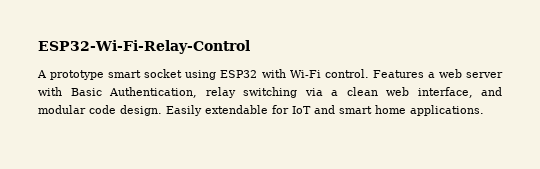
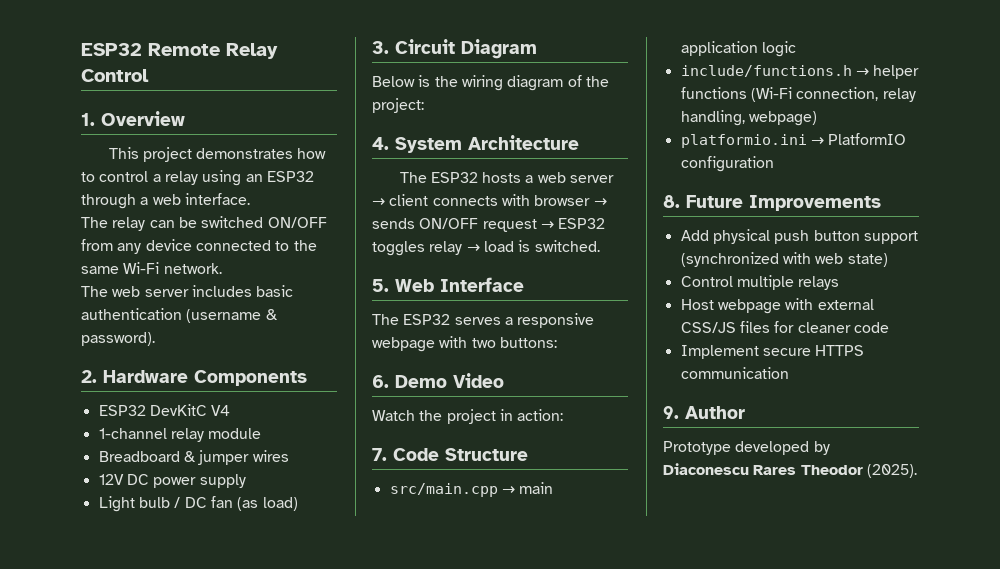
- ESP32-Wi-Fi-Relay-Control
- A prototype smart socket using ESP32 with Wi-Fi control. Features a web server with Basic Authentication, relay switching via a clean web interface, and modular code design. Easily extendable for IoT and smart home applications.
+ ESP32 Remote Relay Control
+ 1. Overview
+ This project demonstrates how to control a relay using an ESP32 through a web interface.
+ The relay can be switched ON/OFF from any device connected to the same Wi-Fi network.
+ The web server includes basic authentication (username & password).
+ 2. Hardware Components
+ ESP32 DevKitC V4
+ 1-channel relay module
+ Breadboard & jumper wires
+ 12V DC power supply
+ Light bulb / DC fan (as load)
+ 3. Circuit Diagram
+ Below is the wiring diagram of the project:
+ 4. System Architecture
+ The ESP32 hosts a web server → client connects with browser → sends ON/OFF request → ESP32 toggles relay → load is switched.
+ 5. Web Interface
+ The ESP32 serves a responsive webpage with two buttons:
+ 6. Demo Video
+ Watch the project in action:
+ 7. Code Structure
+ src/main.cpp → main application logic
+ include/functions.h → helper functions (Wi-Fi connection, relay handling, webpage)
+ platformio.ini → PlatformIO configuration
+ 8. Future Improvements
+ Add physical push button support (synchronized with web state)
+ Control multiple relays
+ Host webpage with external CSS/JS files for cleaner code
+ Implement secure HTTPS communication
+ 9. Author
+ Prototype developed by Diaconescu Rares Theodor (2025).

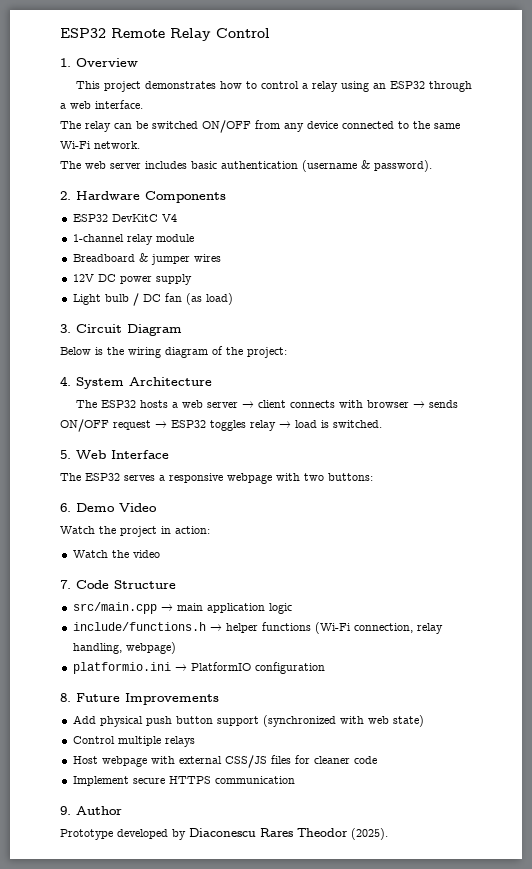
+ Watch the video

